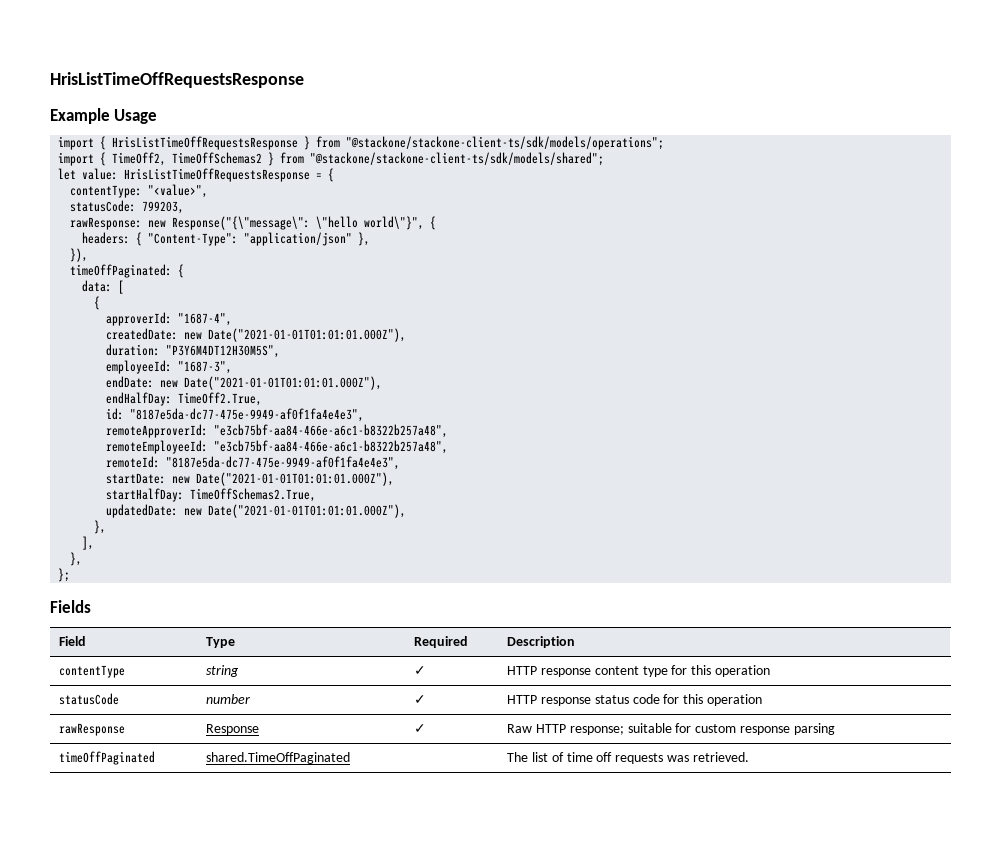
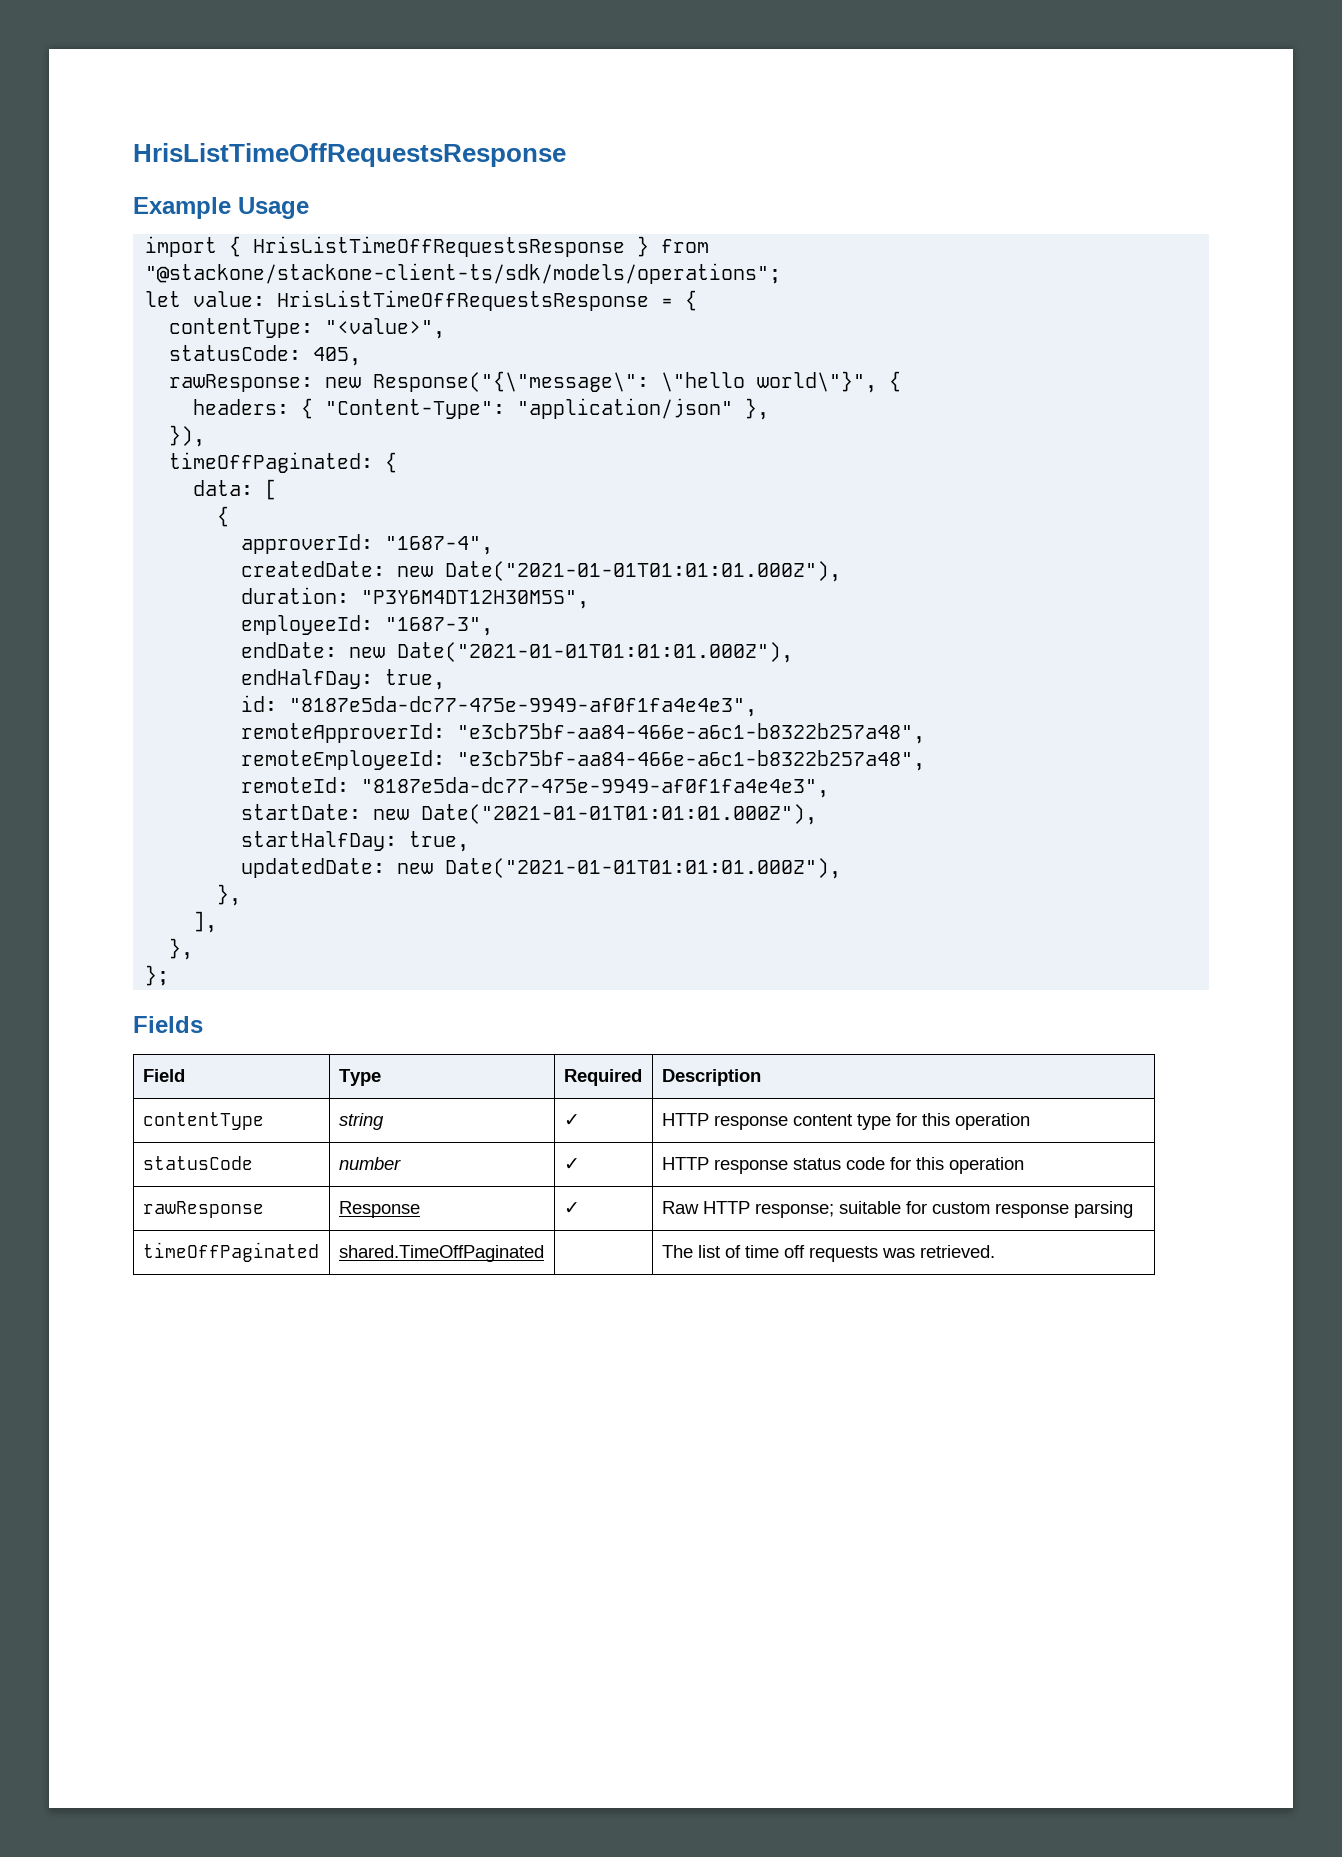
- import { TimeOff2, TimeOffSchemas2 } from "@stackone/stackone-client-ts/sdk/models/shared";
- statusCode: 799203,
+ statusCode: 405,
- endHalfDay: TimeOff2.True,
+ endHalfDay: true,
- startHalfDay: TimeOffSchemas2.True,
+ startHalfDay: true,

